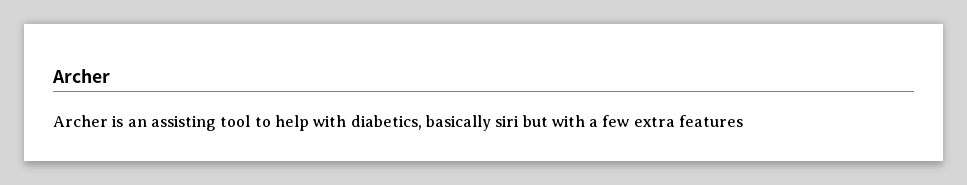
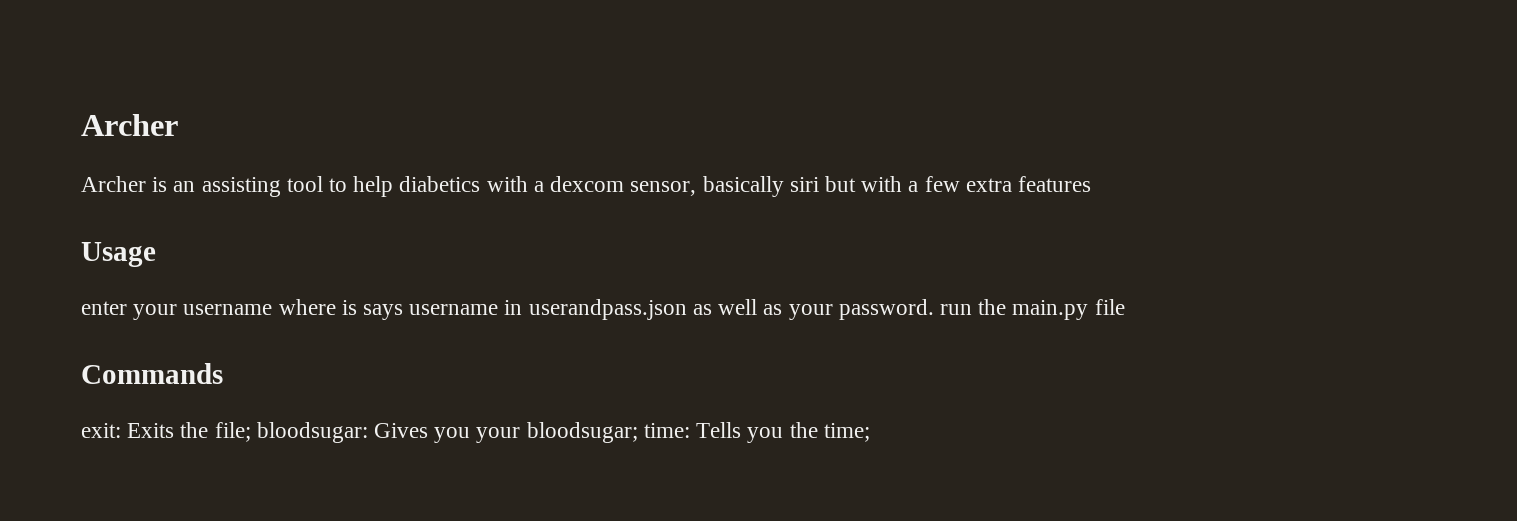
- Archer is an assisting tool to help with diabetics, basically siri but with a few extra features
+ Archer is an assisting tool to help diabetics with a dexcom sensor, basically siri but with a few extra features
+ Usage
+ enter your username where is says username in userandpass.json as well as your password. run the main.py file
+ Commands
+ exit: Exits the file; bloodsugar: Gives you your bloodsugar; time: Tells you the time;

